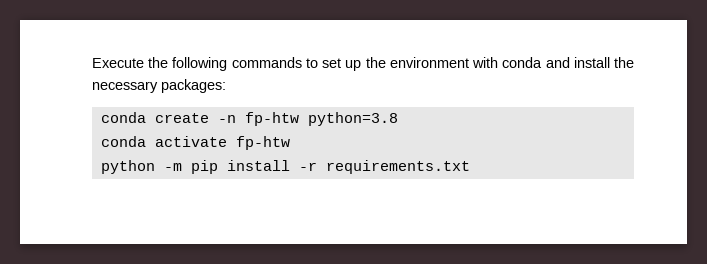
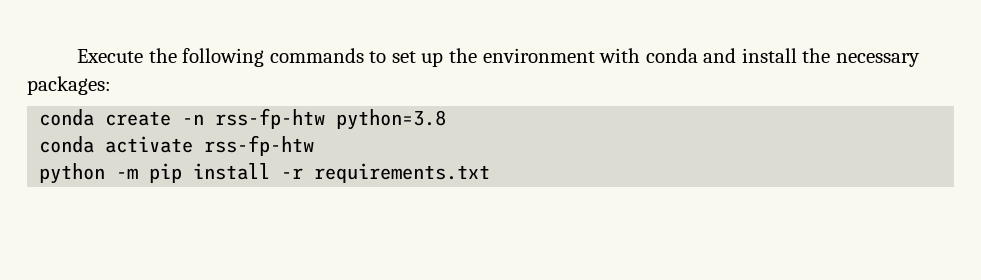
- conda create -n fp-htw python=3.8
+ conda create -n rss-fp-htw python=3.8
- conda activate fp-htw
+ conda activate rss-fp-htw

